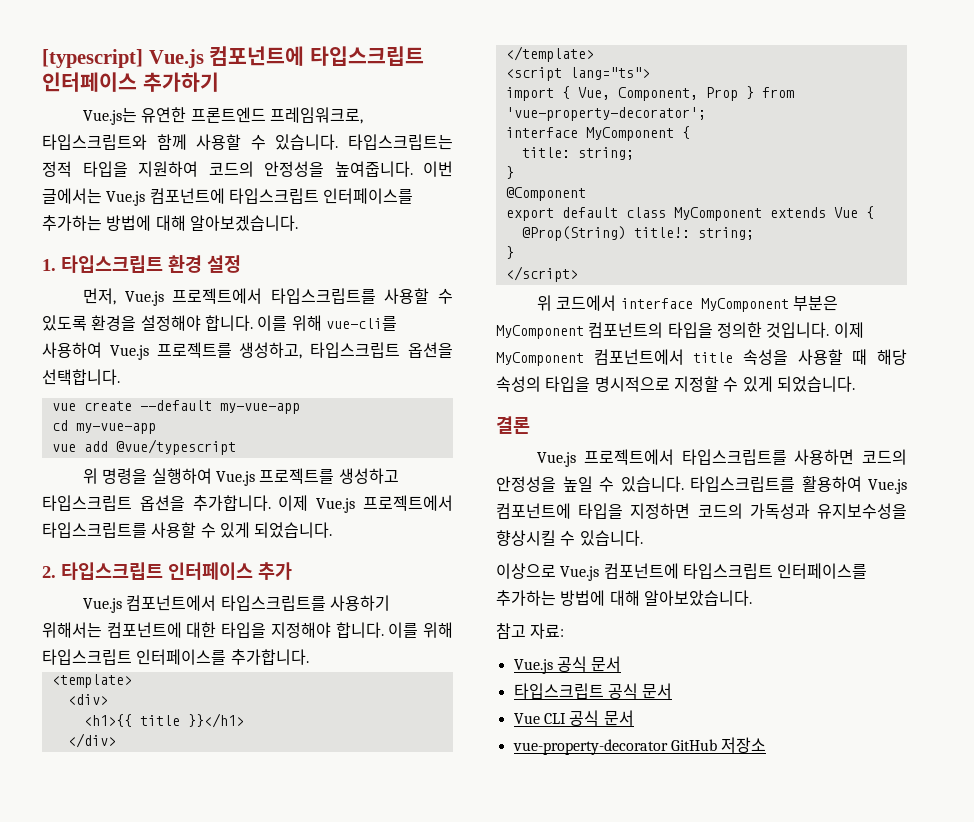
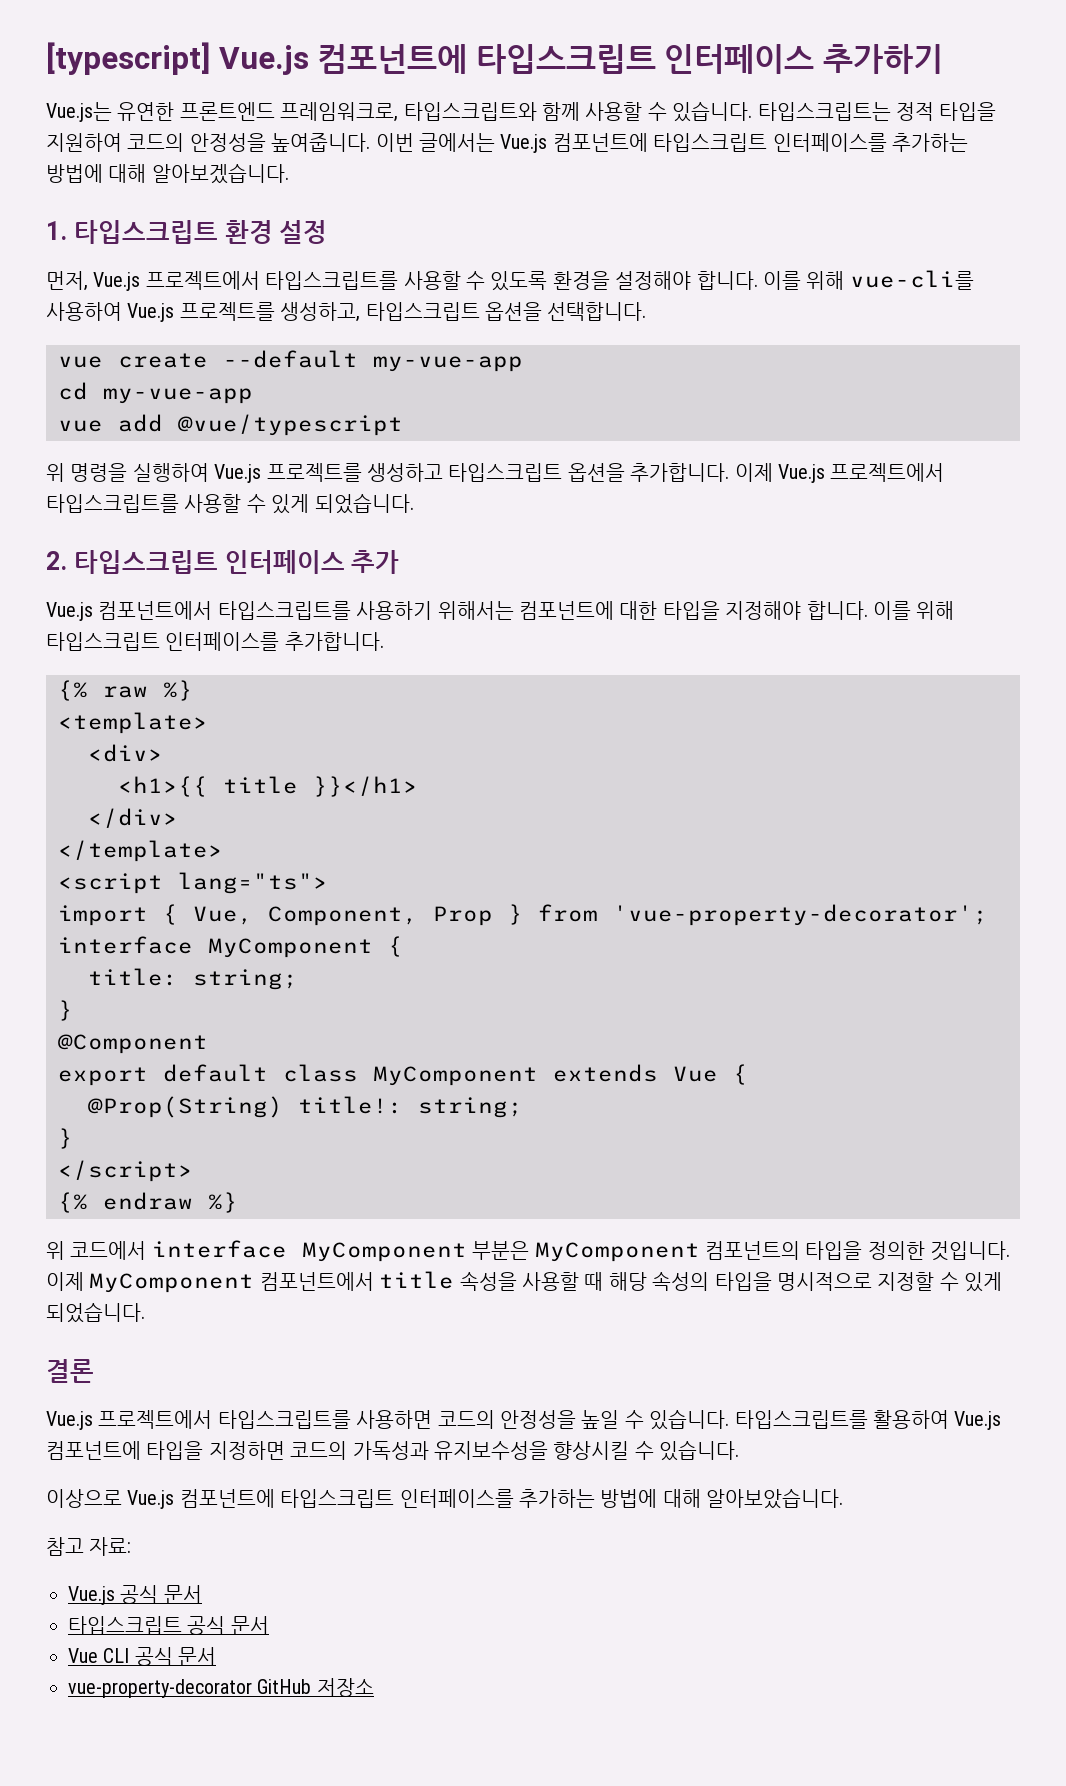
+ {% raw %}
+ {% endraw %}

